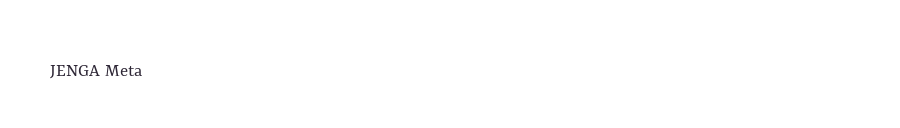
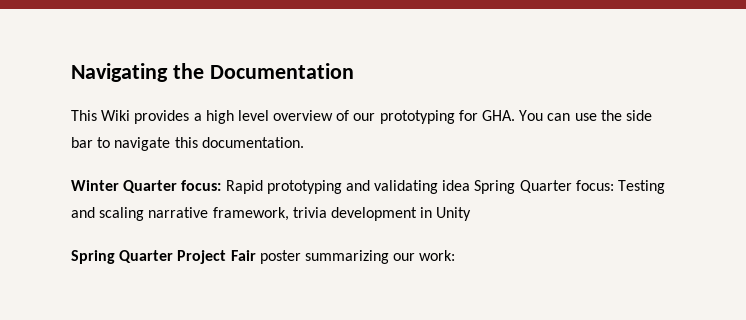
- JENGA Meta
+ Navigating the Documentation
+ This Wiki provides a high level overview of our prototyping for GHA. You can use the side bar to navigate this documentation.
+ Winter Quarter focus: Rapid prototyping and validating idea Spring Quarter focus: Testing and scaling narrative framework, trivia development in Unity
+ Spring Quarter Project Fair poster summarizing our work:

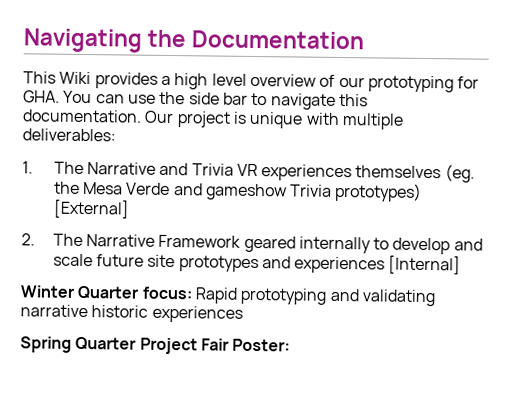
+ Our project is unique with multiple deliverables:
+ 1. The Narrative and Trivia VR experiences themselves (eg. the Mesa Verde and gameshow Trivia prototypes) [External]
+ 2. The Narrative Framework geared internally to develop and scale future site prototypes and experiences [Internal]
- Winter Quarter focus: Rapid prototyping and validating idea Spring Quarter focus: Testing and scaling narrative framework, trivia development in Unity
+ Winter Quarter focus: Rapid prototyping and validating narrative historic experiences
- Spring Quarter Project Fair poster summarizing our work:
+ Spring Quarter Project Fair Poster:

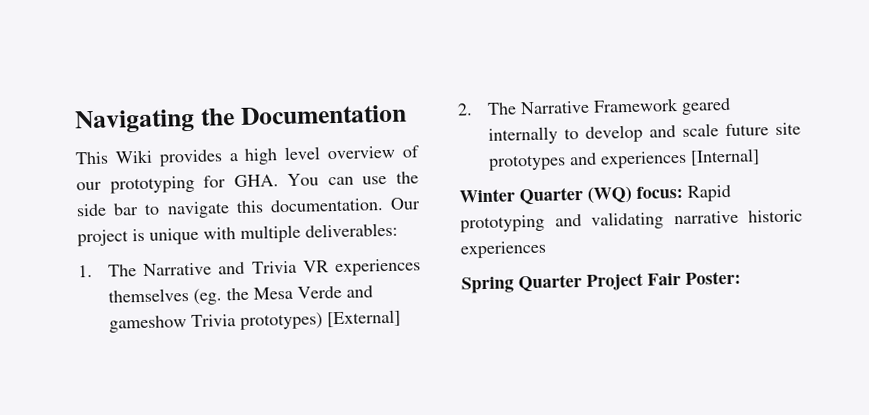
- Winter Quarter focus: Rapid prototyping and validating narrative historic experiences
+ Winter Quarter (WQ) focus: Rapid prototyping and validating narrative historic experiences

